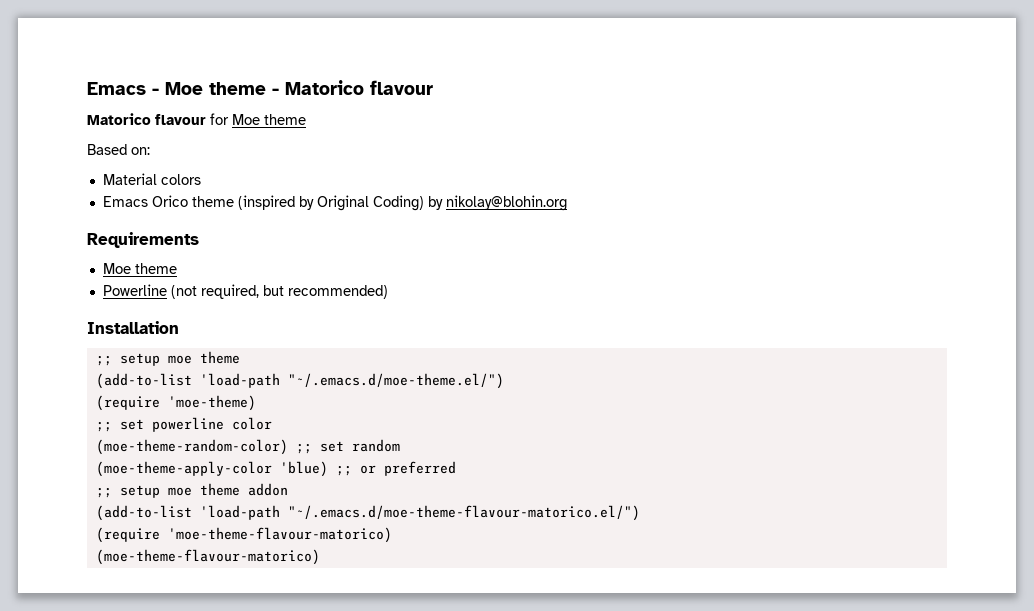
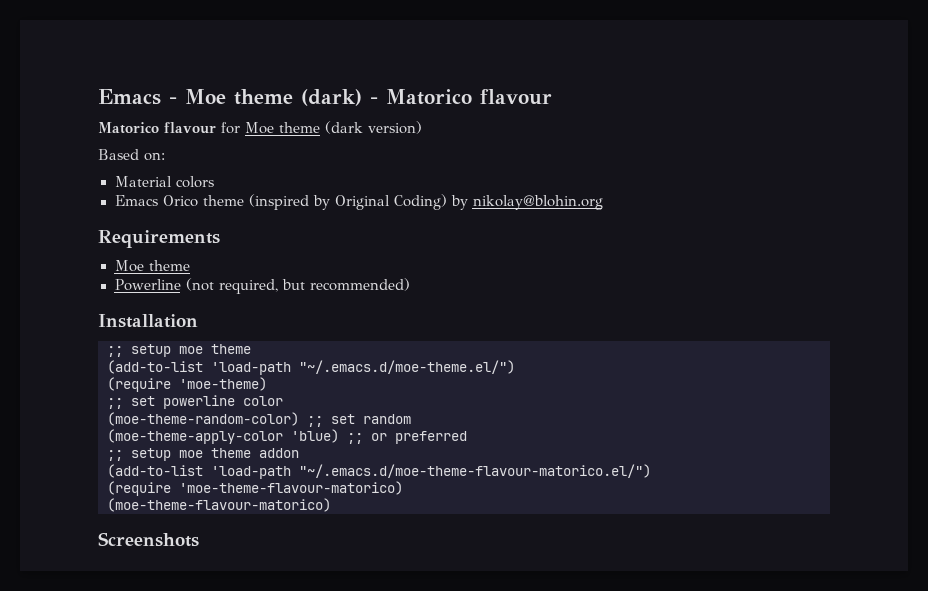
- Emacs - Moe theme - Matorico flavour
+ Emacs - Moe theme (dark) - Matorico flavour
- Matorico flavour for Moe theme
+ Matorico flavour for Moe theme (dark version)
+ Screenshots

